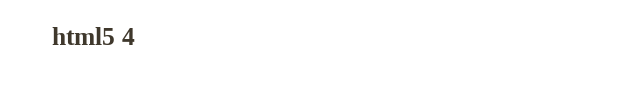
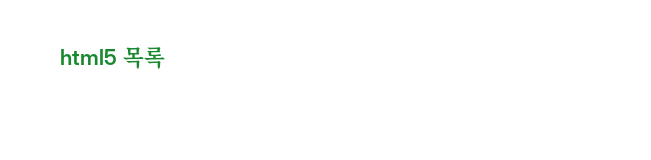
- html5 4
+ html5 목록

